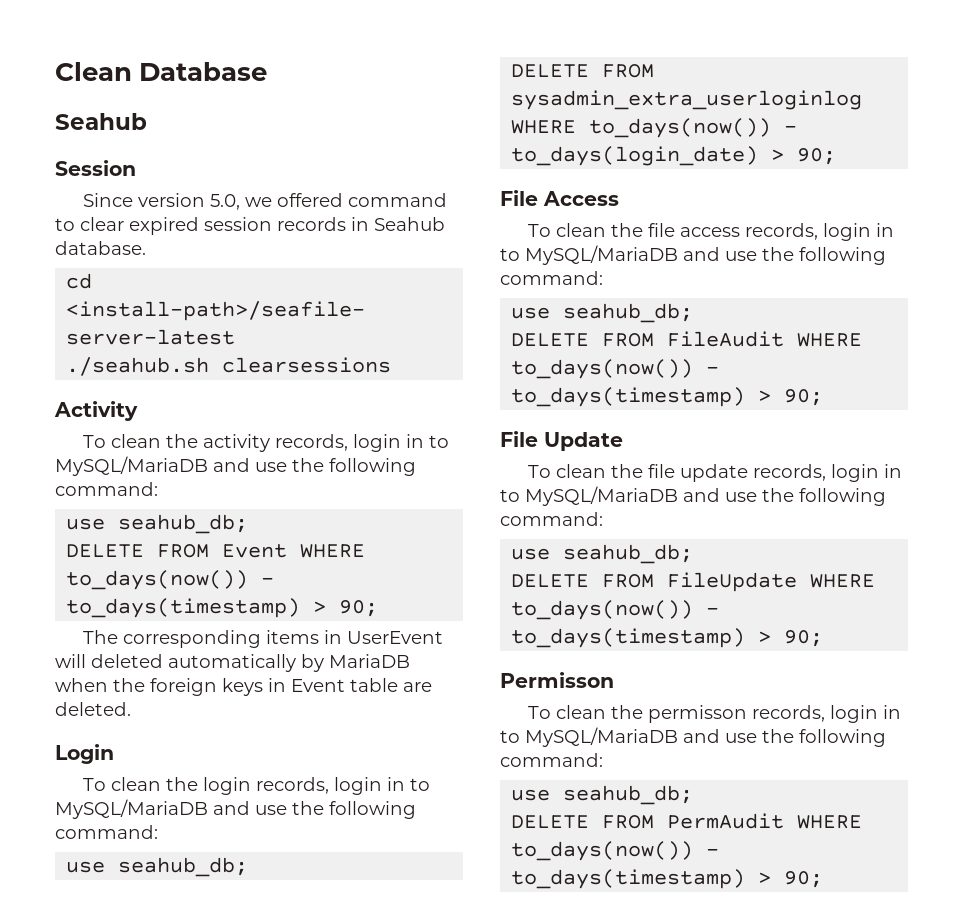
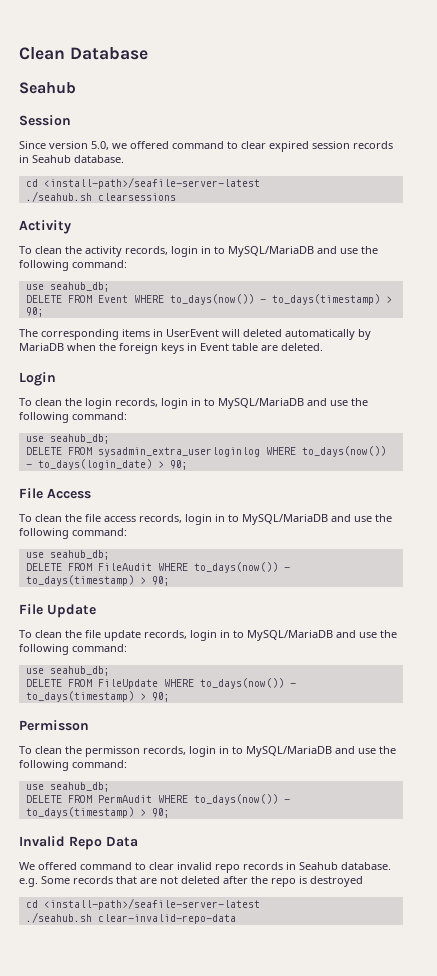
+ Invalid Repo Data
+ We offered command to clear invalid repo records in Seahub database. e.g. Some records that are not deleted after the repo is destroyed
+ cd <install-path>/seafile-server-latest
+ ./seahub.sh clear-invalid-repo-data

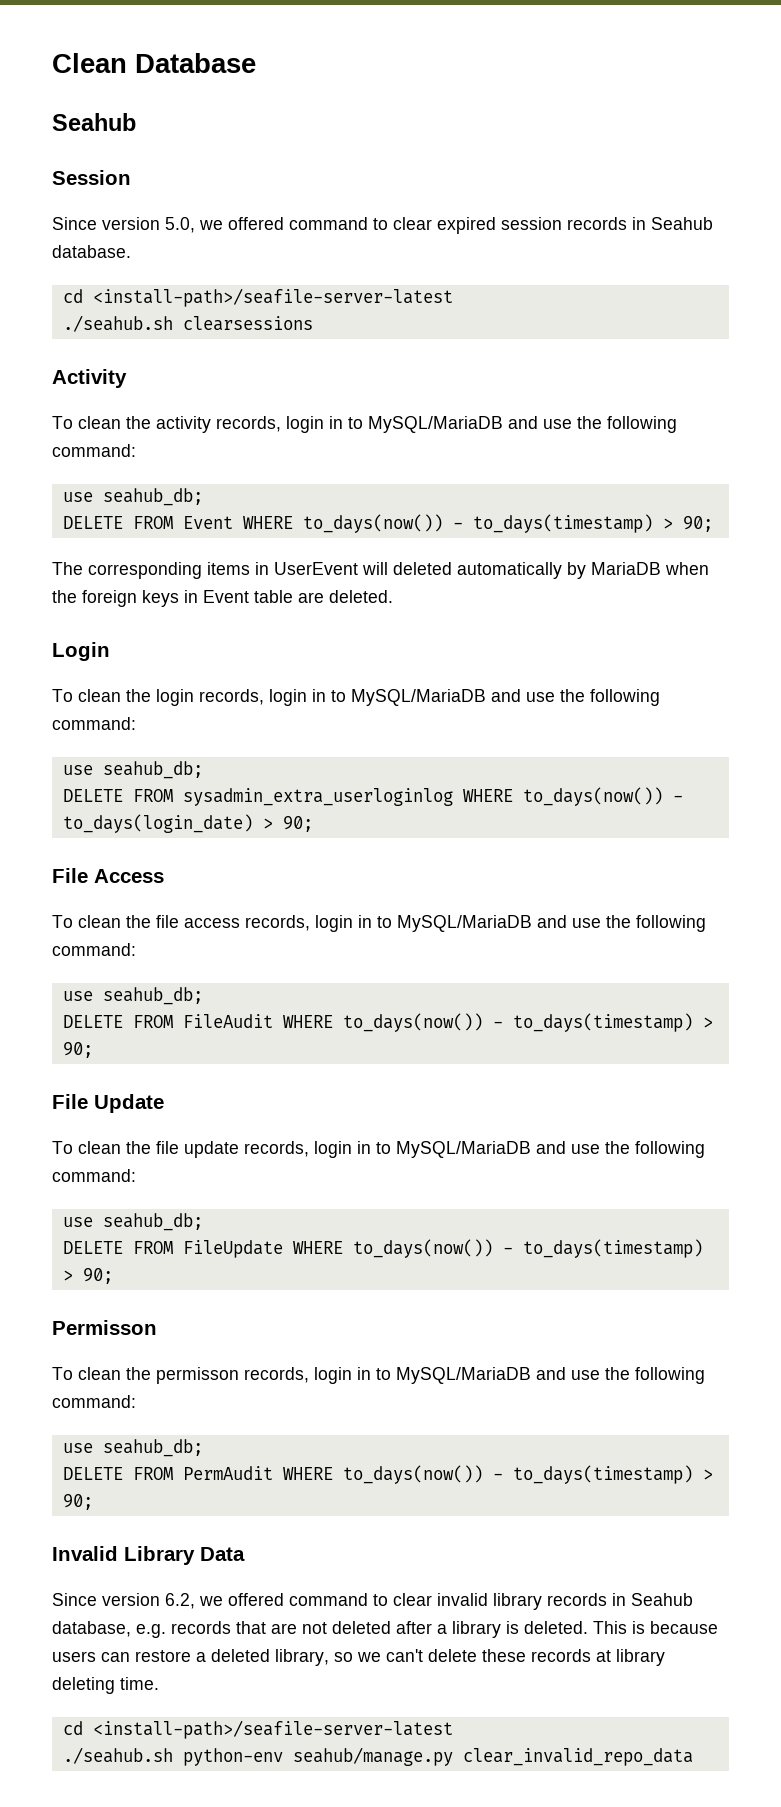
- Invalid Repo Data
+ Invalid Library Data
- We offered command to clear invalid repo records in Seahub database. e.g. Some records that are not deleted after the repo is destroyed
+ Since version 6.2, we offered command to clear invalid library records in Seahub database, e.g. records that are not deleted after a library is deleted. This is because users can restore a deleted library, so we can't delete these records at library deleting time.
  cd <install-path>/seafile-server-latest
- ./seahub.sh clear-invalid-repo-data
+ ./seahub.sh python-env seahub/manage.py clear_invalid_repo_data

